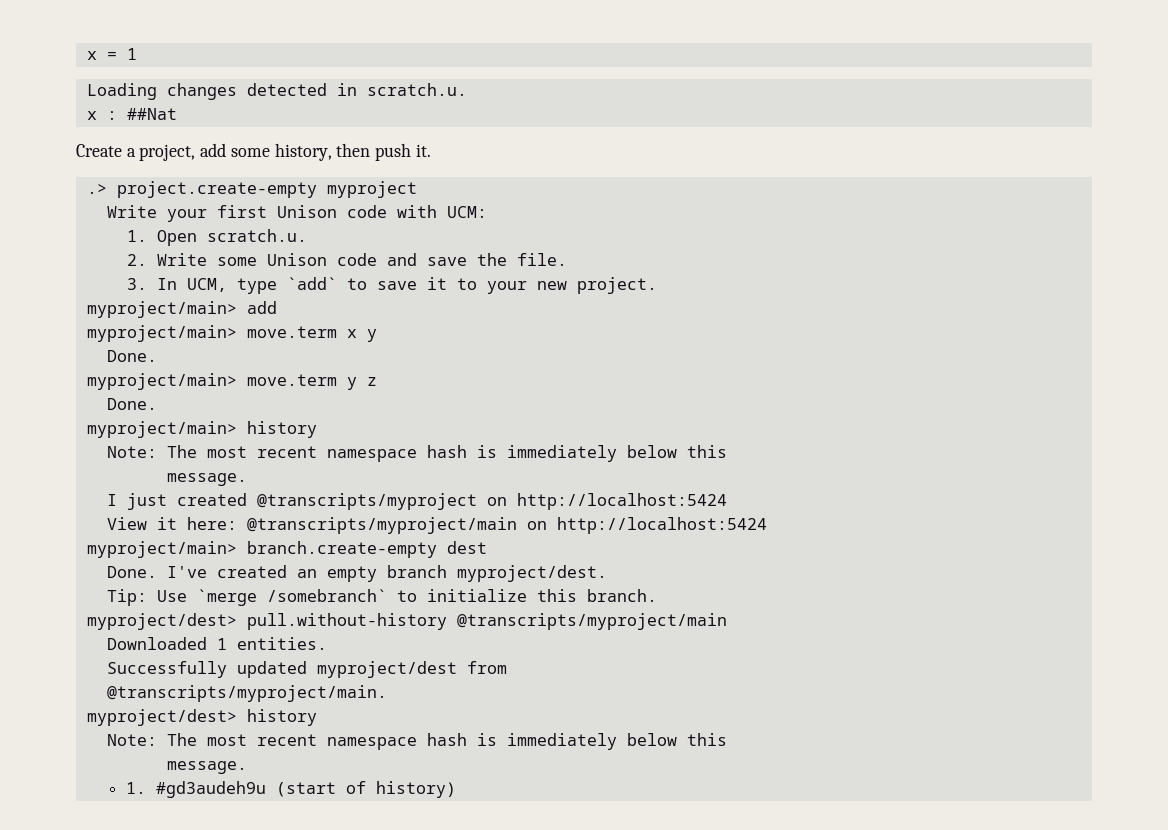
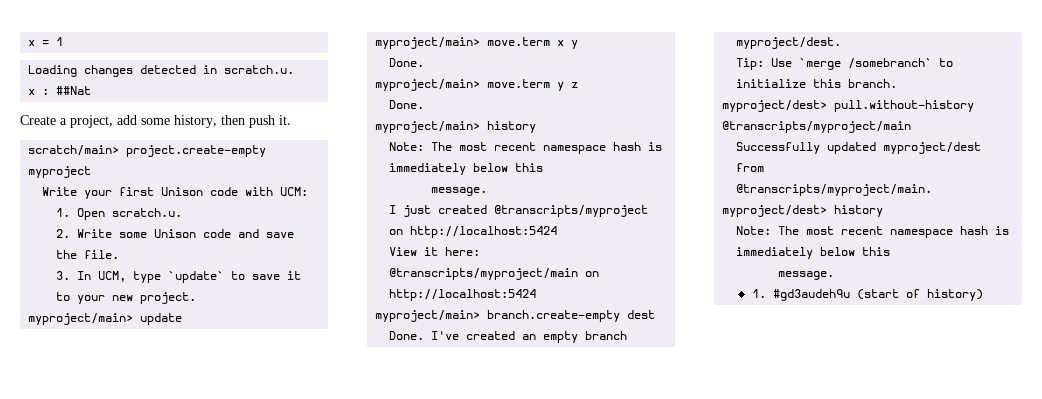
- .> project.create-empty myproject
+ scratch/main> project.create-empty myproject
- 3. In UCM, type `add` to save it to your new project.
+ 3. In UCM, type `update` to save it to your new project.
- myproject/main> add
+ myproject/main> update
- Downloaded 1 entities.

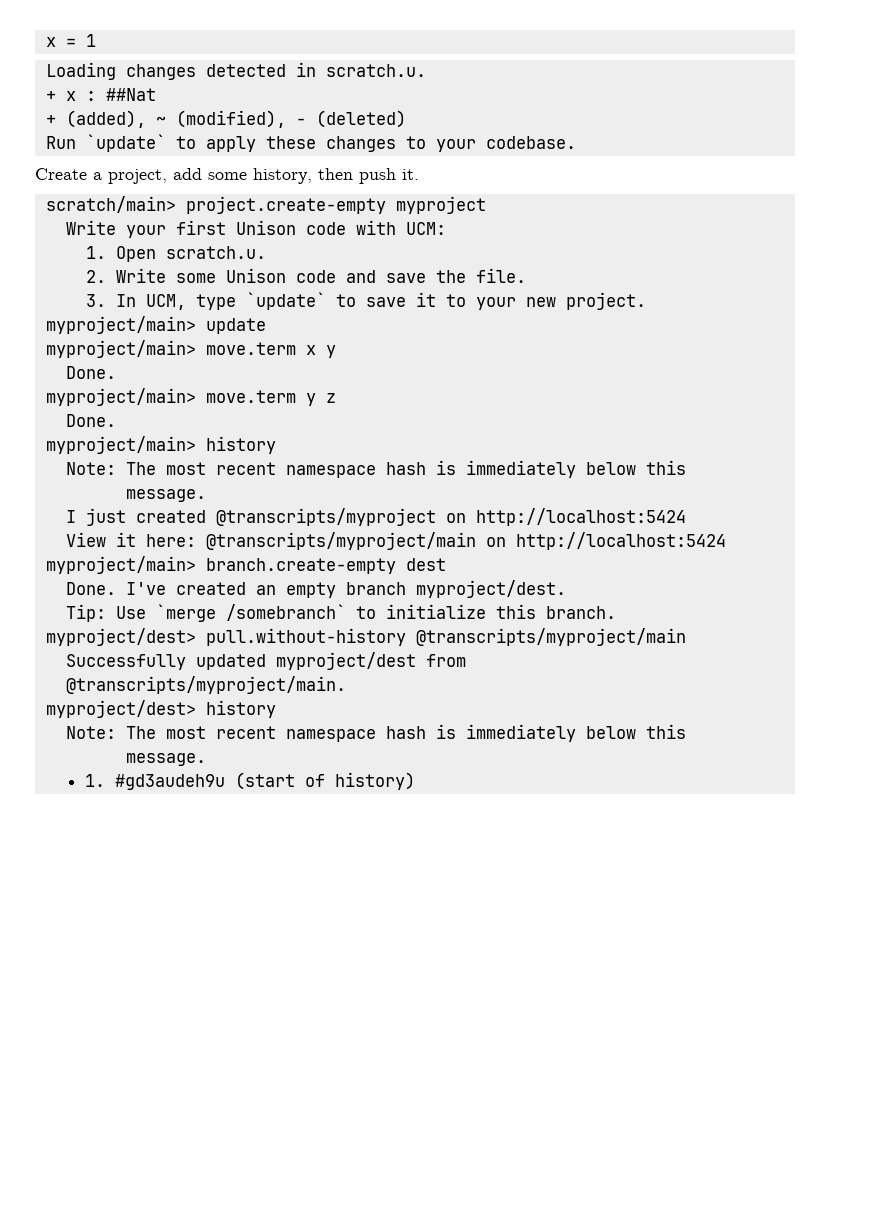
- x : ##Nat
+ + x : ##Nat
+ + (added), ~ (modified), - (deleted)
+ Run `update` to apply these changes to your codebase.

